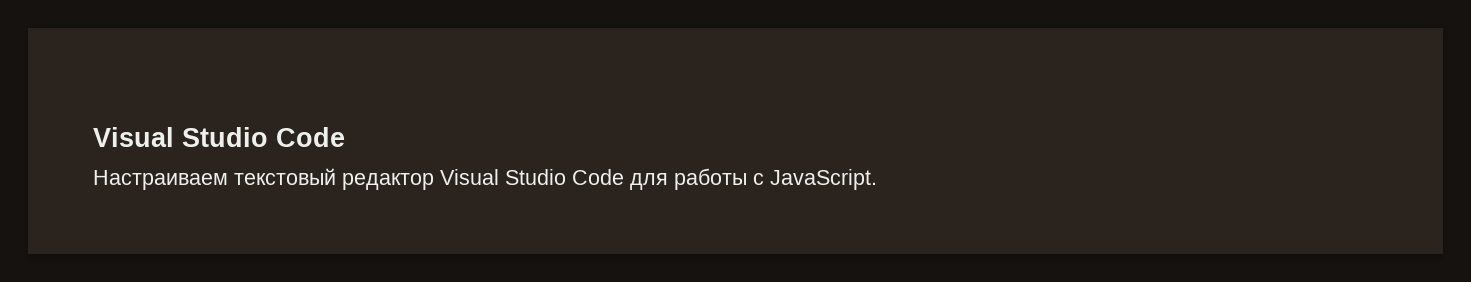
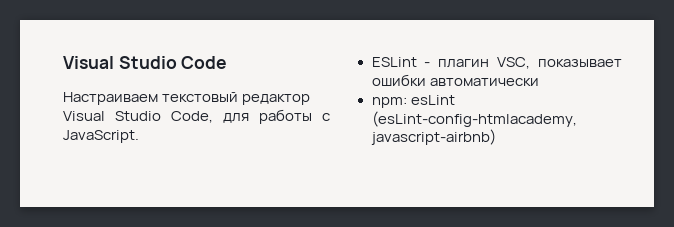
- Настраиваем текстовый редактор Visual Studio Code для работы с JavaScript.
+ Настраиваем текстовый редактор Visual Studio Code, для работы с JavaScript.
+ ESLint - плагин VSC, показывает ошибки автоматически
+ npm: esLint (esLint-config-htmlacademy, javascript-airbnb)

